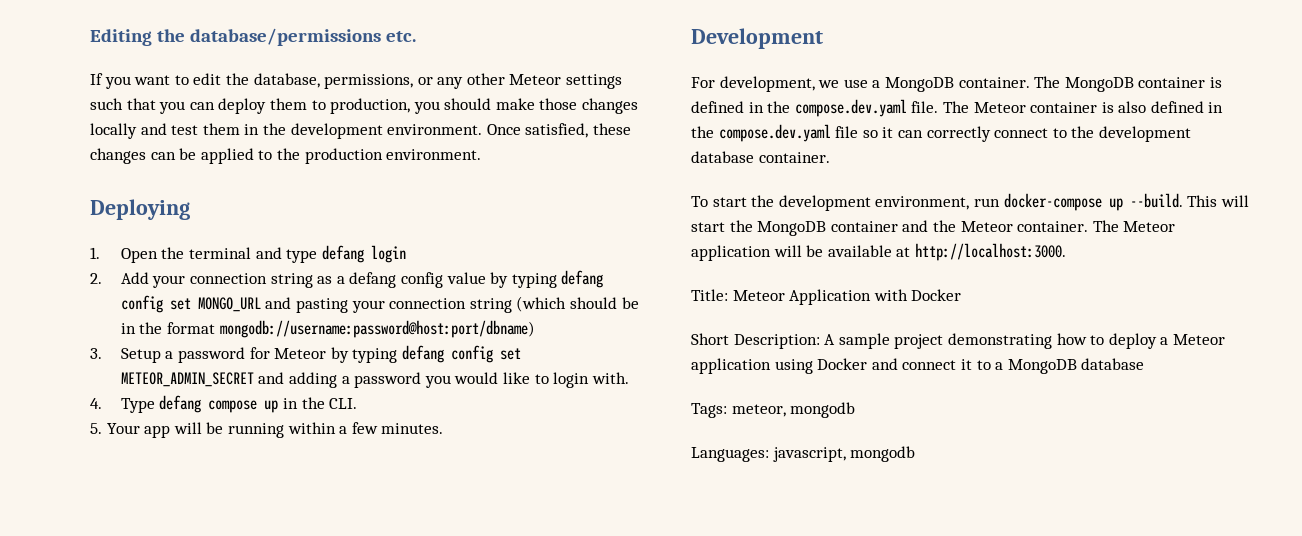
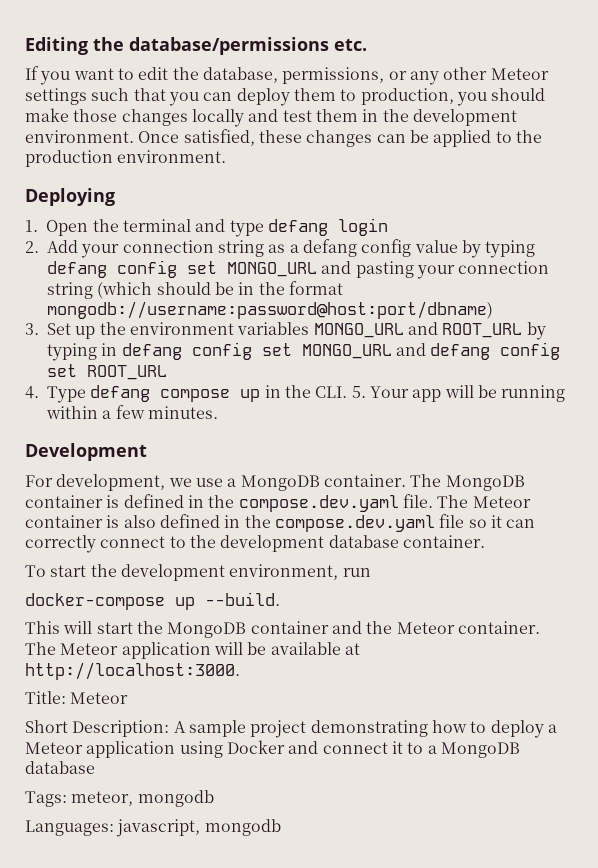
- 3. Setup a password for Meteor by typing defang config set METEOR_ADMIN_SECRET and adding a password you would like to login with.
+ 3. Set up the environment variables MONGO_URL and ROOT_URL by typing in defang config set MONGO_URL and defang config set ROOT_URL
- 4. Type defang compose up in the CLI.
- 5. Your app will be running within a few minutes.
+ 4. Type defang compose up in the CLI. 5. Your app will be running within a few minutes.
- To start the development environment, run docker-compose up --build. This will start the MongoDB container and the Meteor container.
+ To start the development environment, run
+ docker-compose up --build.
+ This will start the MongoDB container and the Meteor container.
- Title: Meteor Application with Docker
+ Title: Meteor

